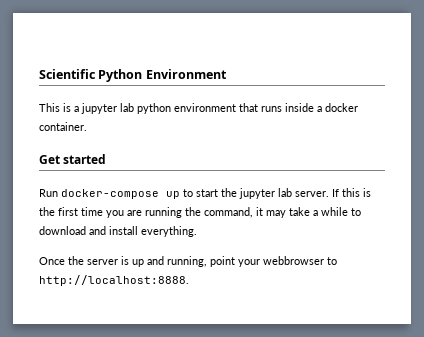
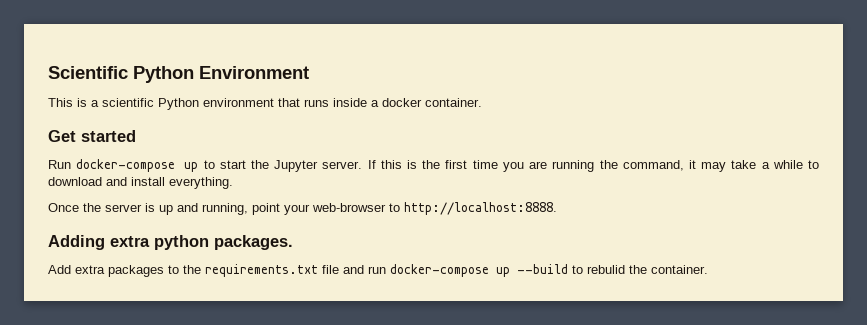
- This is a jupyter lab python environment that runs inside a docker container.
+ This is a scientific Python environment that runs inside a docker container.
- Run docker-compose up to start the jupyter lab server.
+ Run docker-compose up to start the Jupyter server.
- Once the server is up and running, point your webbrowser to http://localhost:8888.
+ Once the server is up and running, point your web-browser to http://localhost:8888.
+ Adding extra python packages.
+ Add extra packages to the requirements.txt file and run docker-compose up --build to rebulid the container.

